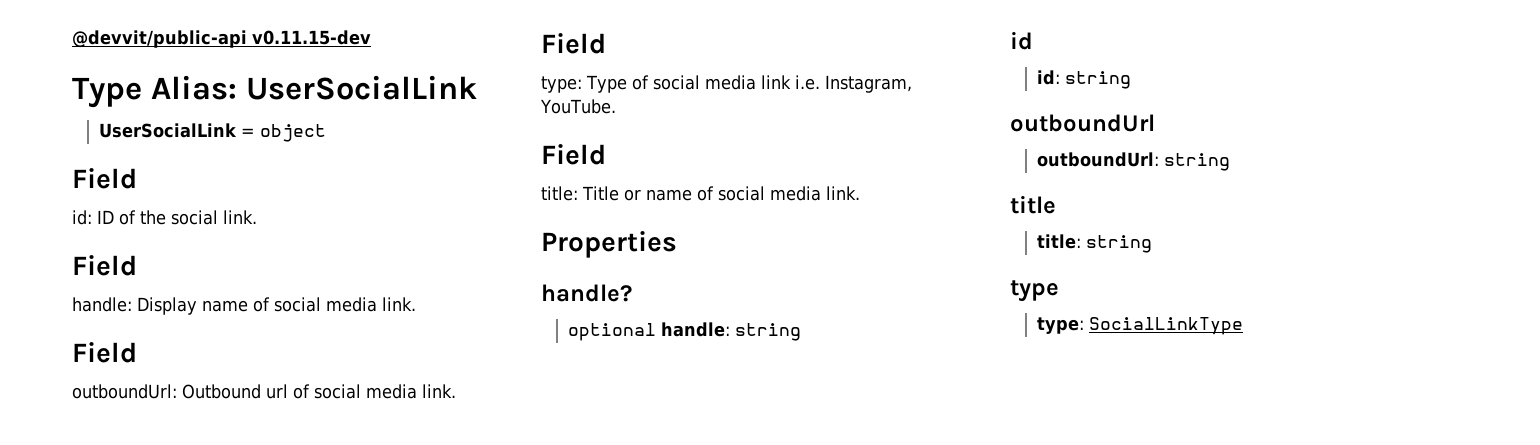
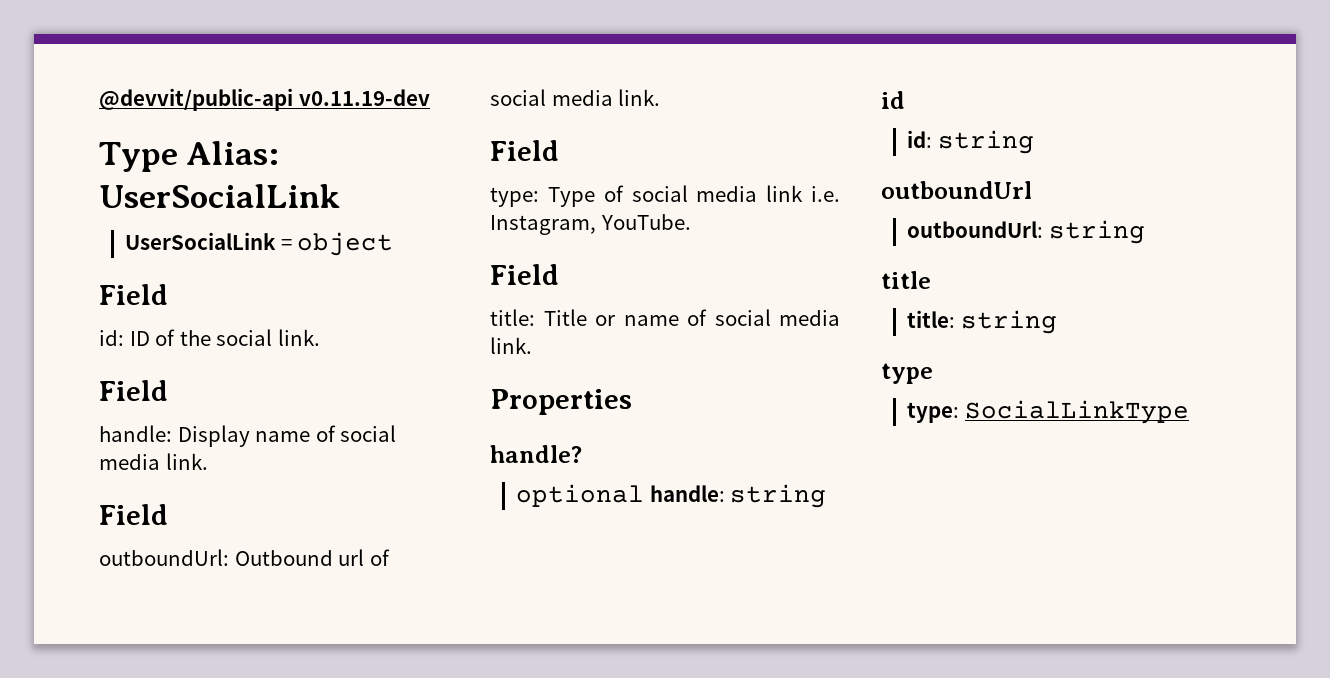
- @devvit/public-api v0.11.15-dev
+ @devvit/public-api v0.11.19-dev

